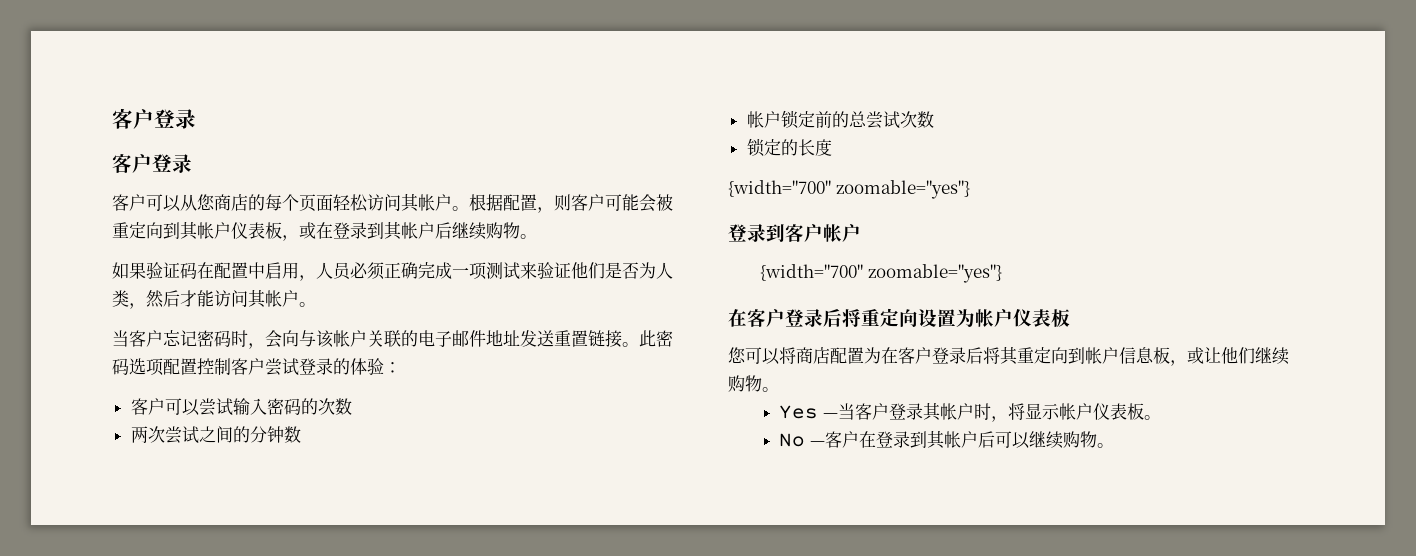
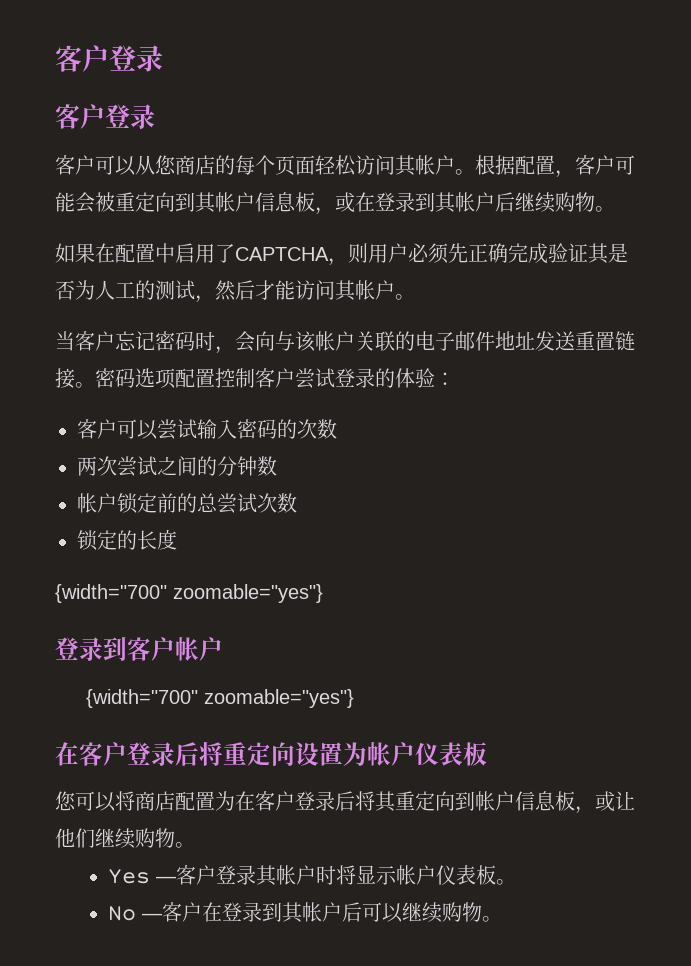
- 根据配置，则客户可能会被重定向到其帐户仪表板，或在登录到其帐户后继续购物。
+ 根据配置，客户可能会被重定向到其帐户信息板，或在登录到其帐户后继续购物。
- 如果验证码在配置中启用，人员必须正确完成一项测试来验证他们是否为人类，然后才能访问其帐户。
+ 如果在配置中启用了CAPTCHA，则用户必须先正确完成验证其是否为人工的测试，然后才能访问其帐户。
- 此密码选项配置控制客户尝试登录的体验：
+ 密码选项配置控制客户尝试登录的体验：
- Yes —当客户登录其帐户时，将显示帐户仪表板。
+ Yes —客户登录其帐户时将显示帐户仪表板。

